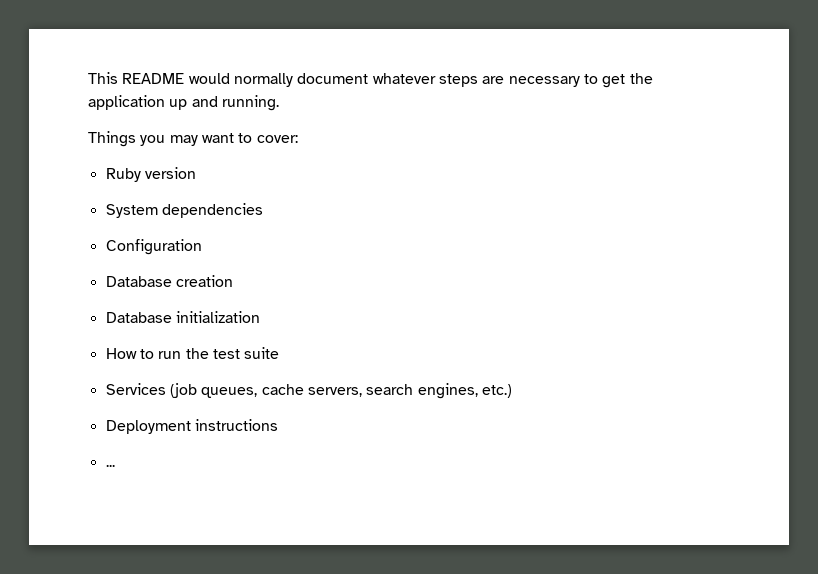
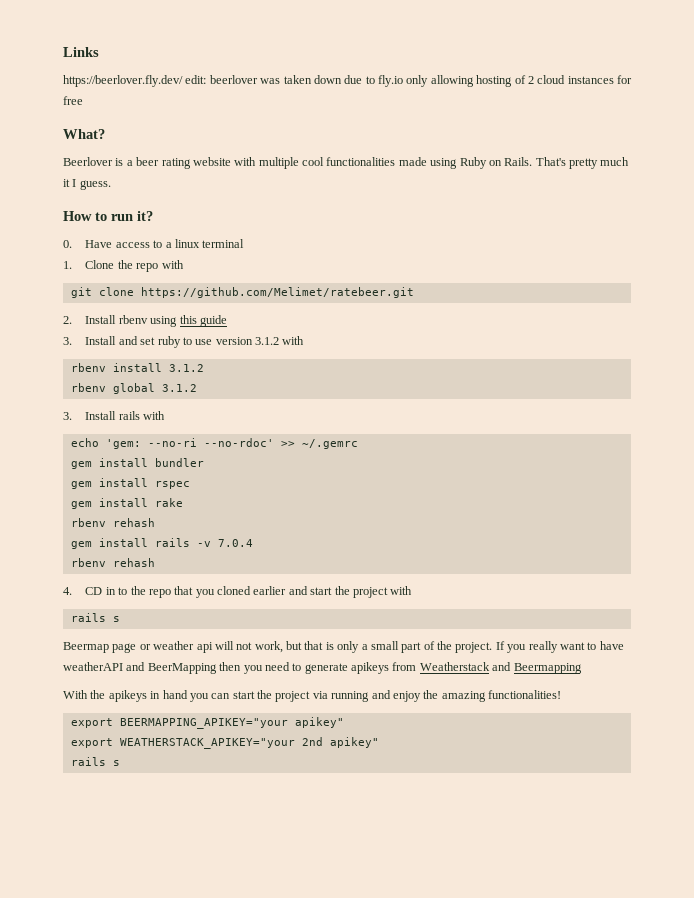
- This README would normally document whatever steps are necessary to get the application up and running.
- Things you may want to cover:
- Ruby version
- System dependencies
- Configuration
- Database creation
- Database initialization
- How to run the test suite
- Services (job queues, cache servers, search engines, etc.)
- Deployment instructions
- ...
+ Links
+ https://beerlover.fly.dev/ edit: beerlover was taken down due to fly.io only allowing hosting of 2 cloud instances for free
+ What?
+ Beerlover is a beer rating website with multiple cool functionalities made using Ruby on Rails. That's pretty much it I guess.
+ How to run it?
+ 0. Have access to a linux terminal
+ 1. Clone the repo with
+ git clone https://github.com/Melimet/ratebeer.git
+ 2. Install rbenv using this guide
+ 3. Install and set ruby to use version 3.1.2 with
+ rbenv install 3.1.2
+ rbenv global 3.1.2
+ 3. Install rails with
+ echo 'gem: --no-ri --no-rdoc' >> ~/.gemrc
+ gem install bundler
+ gem install rspec
+ gem install rake
+ rbenv rehash
+ gem install rails -v 7.0.4
+ rbenv rehash
+ 4. CD in to the repo that you cloned earlier and start the project with
+ rails s
+ Beermap page or weather api will not work, but that is only a small part of the project. If you really want to have weatherAPI and BeerMapping then you need to generate apikeys from Weatherstack and Beermapping
+ With the apikeys in hand you can start the project via running and enjoy the amazing functionalities!
+ export BEERMAPPING_APIKEY="your apikey"
+ export WEATHERSTACK_APIKEY="your 2nd apikey"
+ rails s

